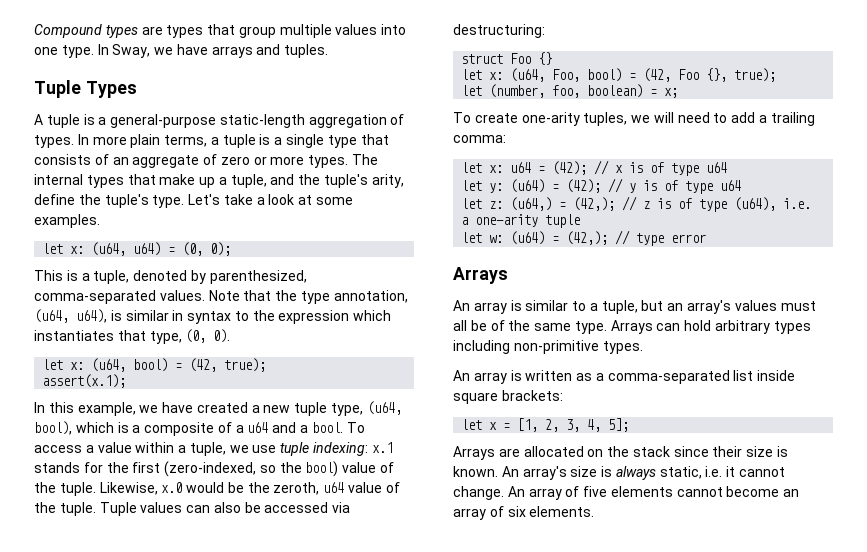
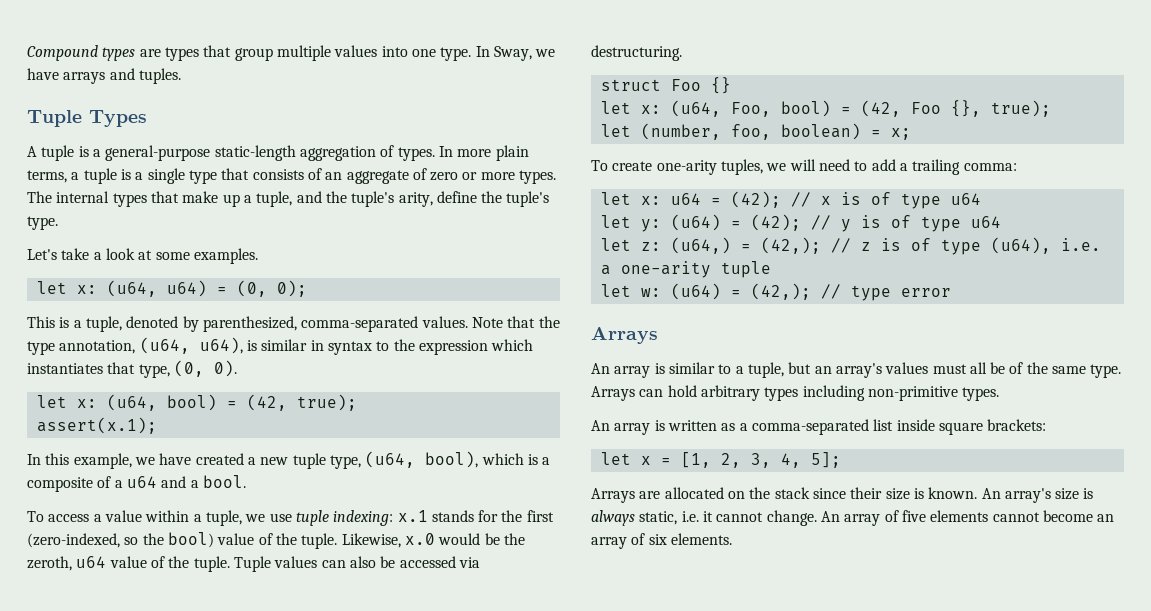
- The internal types that make up a tuple, and the tuple's arity, define the tuple's type. Let's take a look at some examples.
+ The internal types that make up a tuple, and the tuple's arity, define the tuple's type.
+ Let's take a look at some examples.
- In this example, we have created a new tuple type, (u64, bool), which is a composite of a u64 and a bool. To access a value within a tuple, we use tuple indexing: x.1 stands for the first (zero-indexed, so the bool) value of the tuple.
+ In this example, we have created a new tuple type, (u64, bool), which is a composite of a u64 and a bool.
+ To access a value within a tuple, we use tuple indexing: x.1 stands for the first (zero-indexed, so the bool) value of the tuple.
- Tuple values can also be accessed via destructuring:
+ Tuple values can also be accessed via destructuring.

